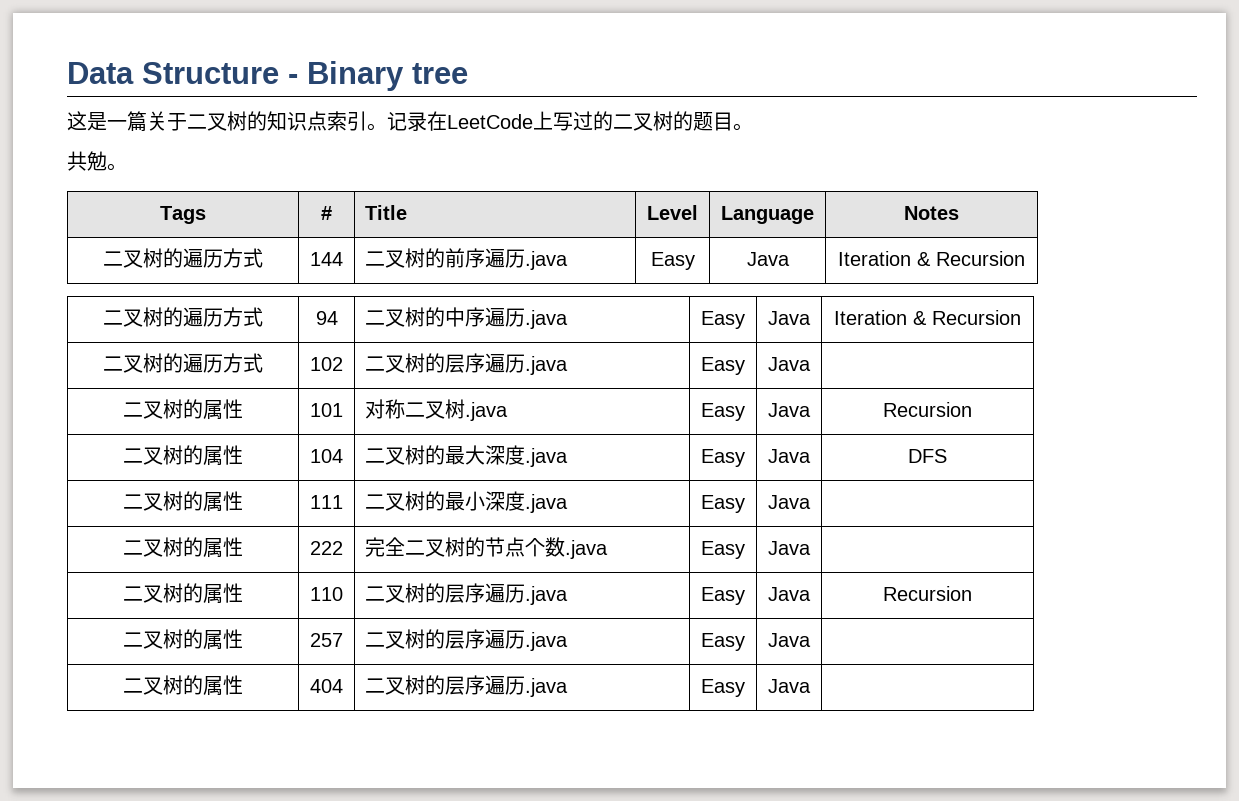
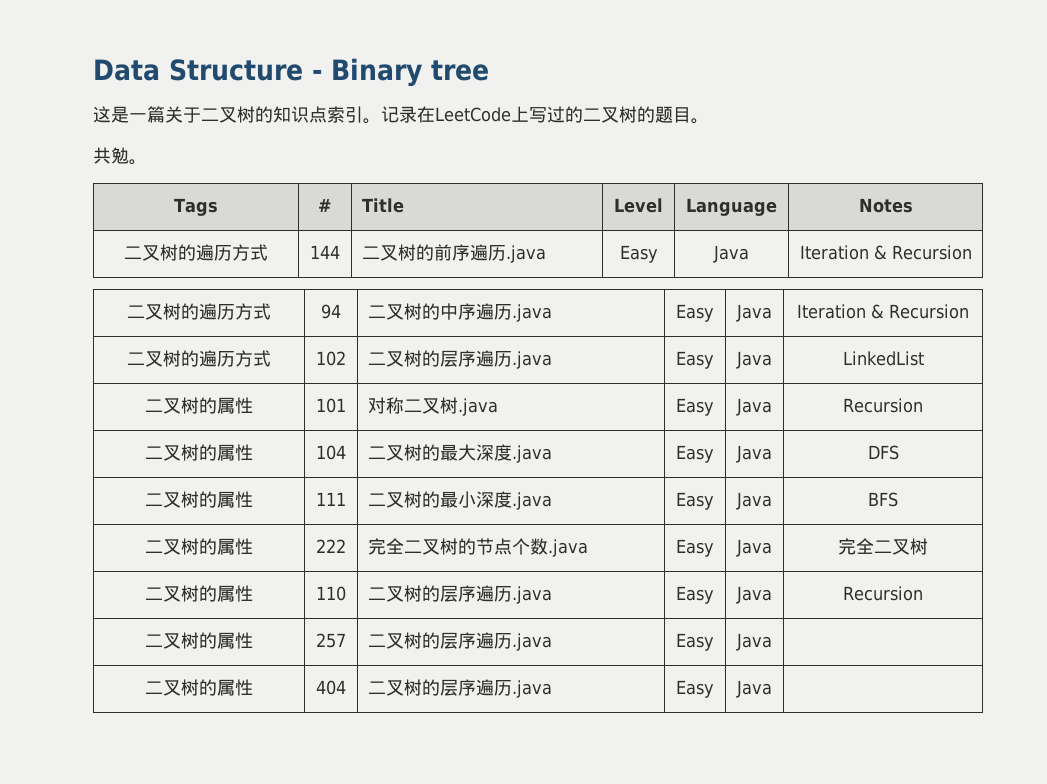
- 二叉树的遍历方式 | 102 | 二叉树的层序遍历.java | Easy | Java |
+ 二叉树的遍历方式 | 102 | 二叉树的层序遍历.java | Easy | Java | LinkedList
- 二叉树的属性 | 111 | 二叉树的最小深度.java | Easy | Java |
+ 二叉树的属性 | 111 | 二叉树的最小深度.java | Easy | Java | BFS
- 二叉树的属性 | 222 | 完全二叉树的节点个数.java | Easy | Java |
+ 二叉树的属性 | 222 | 完全二叉树的节点个数.java | Easy | Java | 完全二叉树

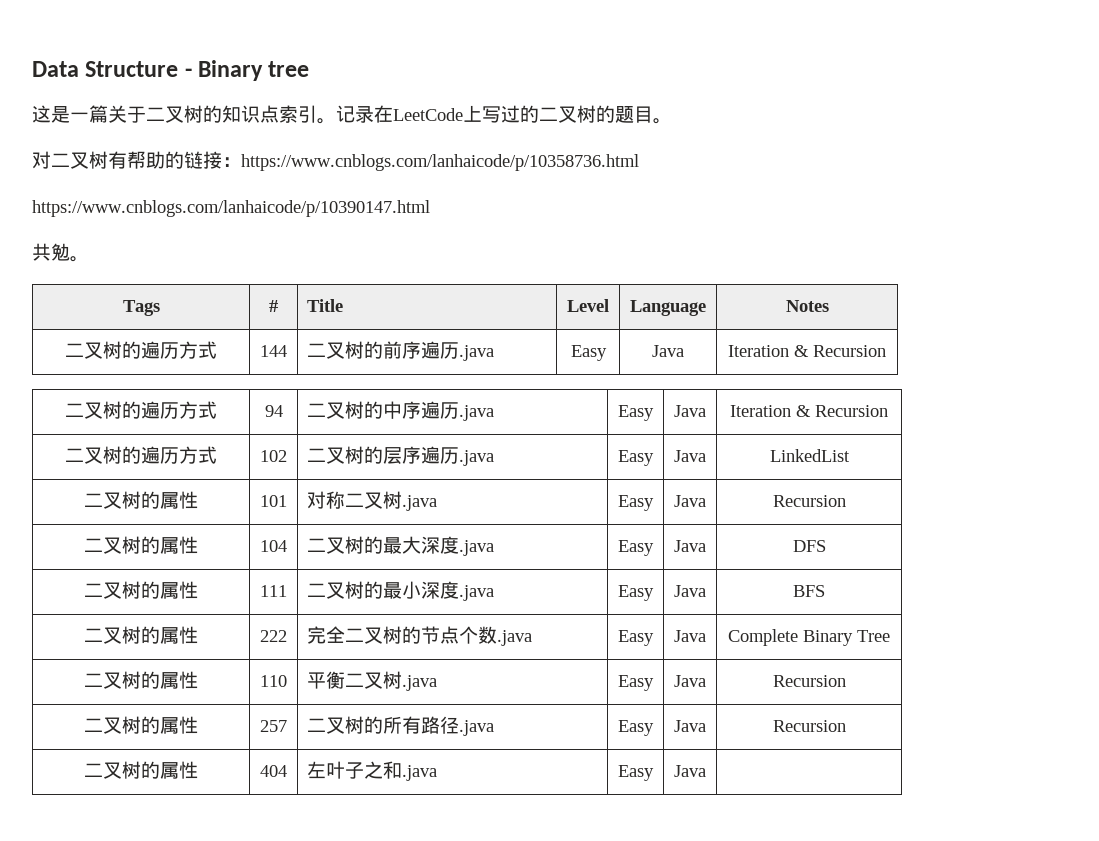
+ 对二叉树有帮助的链接：https://www.cnblogs.com/lanhaicode/p/10358736.html
+ https://www.cnblogs.com/lanhaicode/p/10390147.html
- 二叉树的属性 | 222 | 完全二叉树的节点个数.java | Easy | Java | 完全二叉树
+ 二叉树的属性 | 222 | 完全二叉树的节点个数.java | Easy | Java | Complete Binary Tree
- 二叉树的属性 | 110 | 二叉树的层序遍历.java | Easy | Java | Recursion
+ 二叉树的属性 | 110 | 平衡二叉树.java | Easy | Java | Recursion
- 二叉树的属性 | 257 | 二叉树的层序遍历.java | Easy | Java |
+ 二叉树的属性 | 257 | 二叉树的所有路径.java | Easy | Java | Recursion
- 二叉树的属性 | 404 | 二叉树的层序遍历.java | Easy | Java |
+ 二叉树的属性 | 404 | 左叶子之和.java | Easy | Java |

